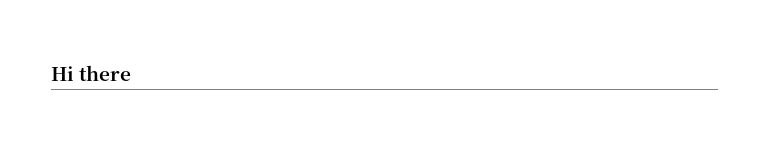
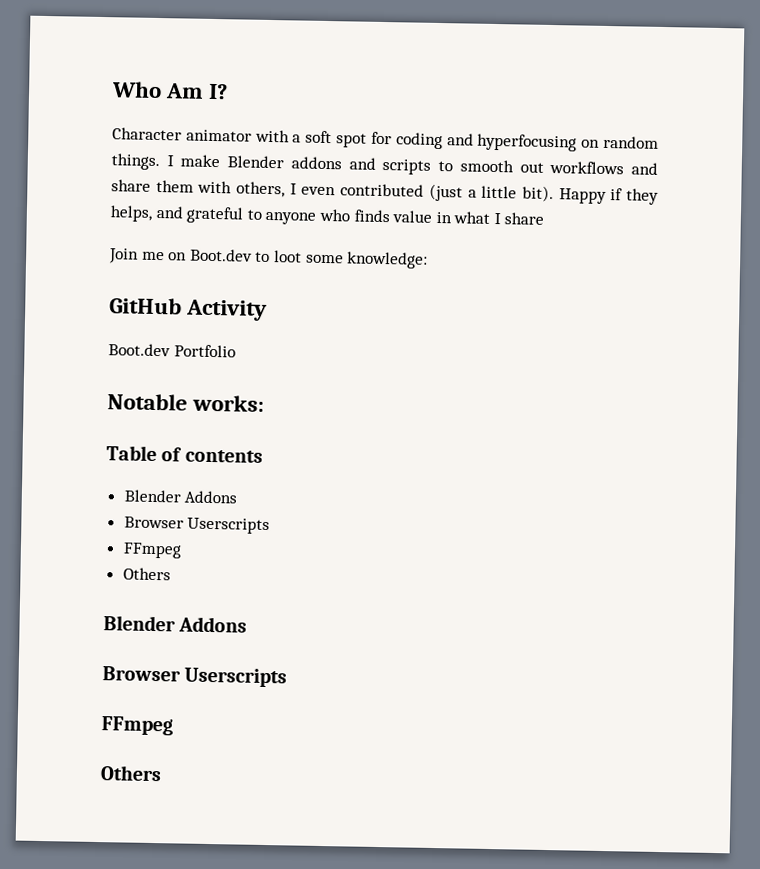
- Hi there
+ Who Am I?
+ Character animator with a soft spot for coding and hyperfocusing on random things. I make Blender addons and scripts to smooth out workflows and share them with others, I even contributed (just a little bit). Happy if they helps, and grateful to anyone who finds value in what I share
+ Join me on Boot.dev to loot some knowledge:
+ GitHub Activity
+ Boot.dev Portfolio
+ Notable works:
+ Table of contents
+ Blender Addons
+ Browser Userscripts
+ FFmpeg
+ Others
+ Blender Addons
+ Browser Userscripts
+ FFmpeg
+ Others

